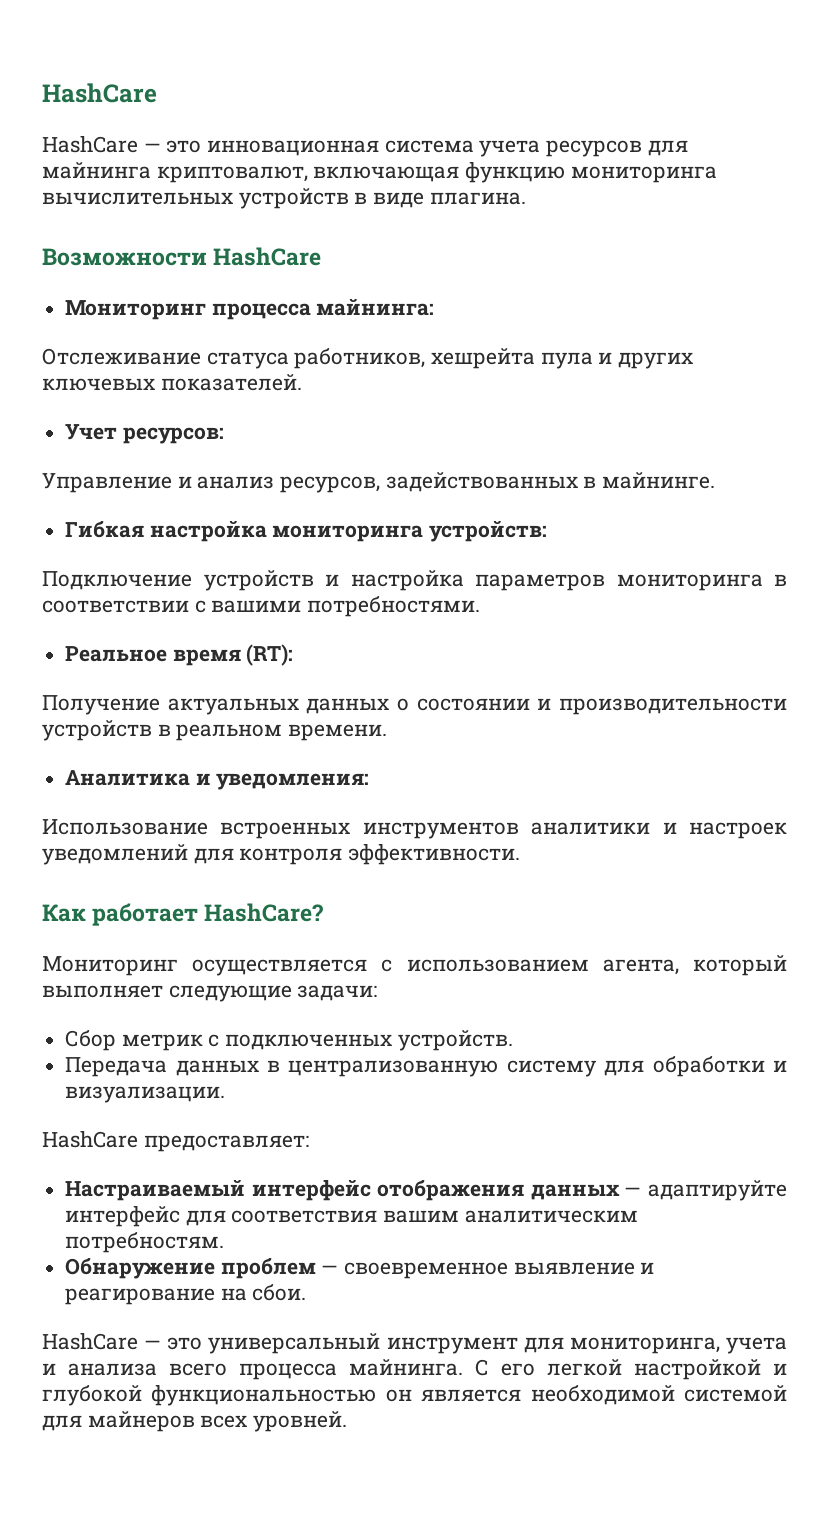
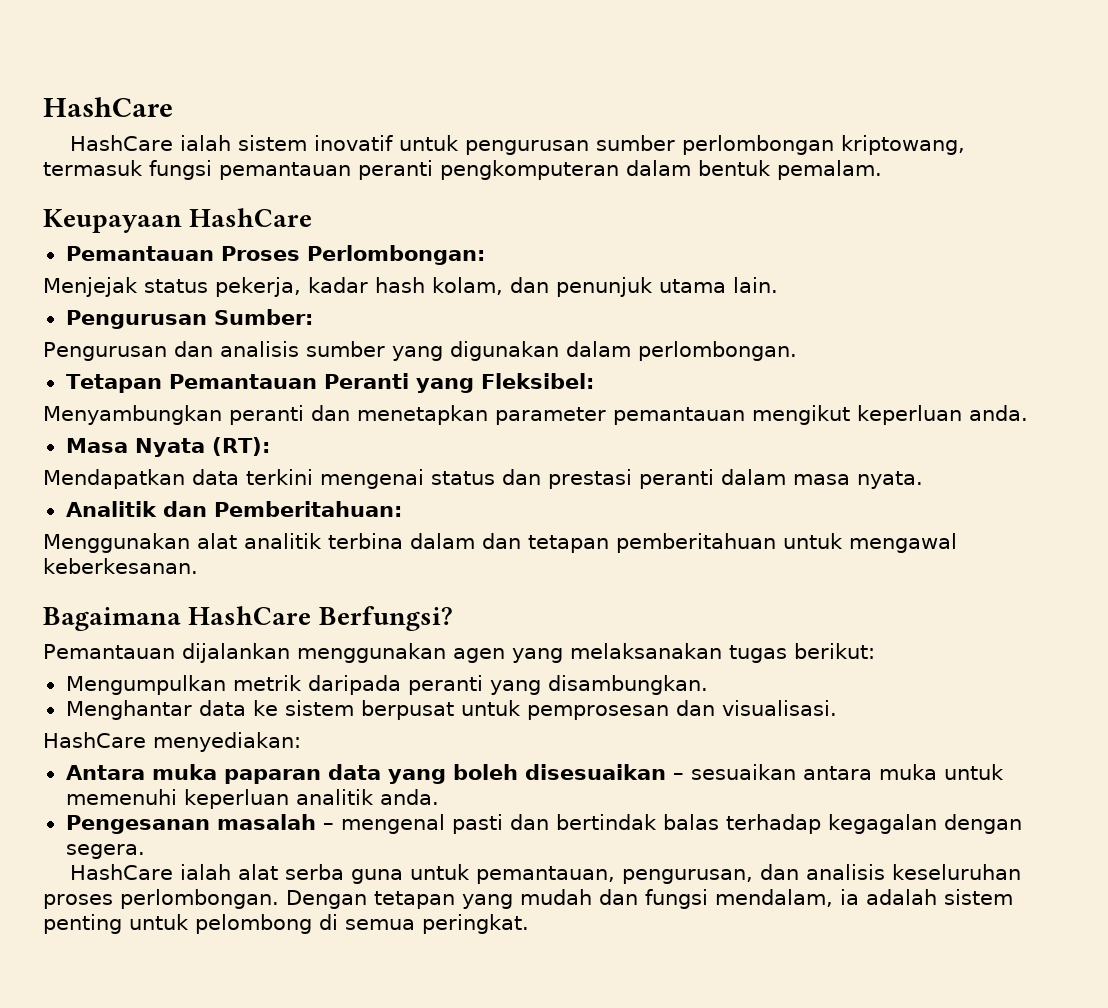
- HashCare — это инновационная система учета ресурсов для майнинга криптовалют, включающая функцию мониторинга вычислительных устройств в виде плагина.
- Возможности HashCare
- Мониторинг процесса майнинга:
- Отслеживание статуса работников, хешрейта пула и других ключевых показателей.
- Учет ресурсов:
- Управление и анализ ресурсов, задействованных в майнинге.
- Гибкая настройка мониторинга устройств:
- Подключение устройств и настройка параметров мониторинга в соответствии с вашими потребностями.
- Реальное время (RT):
- Получение актуальных данных о состоянии и производительности устройств в реальном времени.
- Аналитика и уведомления:
- Использование встроенных инструментов аналитики и настроек уведомлений для контроля эффективности.
- Как работает HashCare?
- Мониторинг осуществляется с использованием агента, который выполняет следующие задачи:
- Сбор метрик с подключенных устройств.
- Передача данных в централизованную систему для обработки и визуализации.
- HashCare предоставляет:
- Настраиваемый интерфейс отображения данных — адаптируйте интерфейс для соответствия вашим аналитическим потребностям.
- Обнаружение проблем — своевременное выявление и реагирование на сбои.
- HashCare — это универсальный инструмент для мониторинга, учета и анализа всего процесса майнинга. С его легкой настройкой и глубокой функциональностью он является необходимой системой для майнеров всех уровней.
+ HashCare ialah sistem inovatif untuk pengurusan sumber perlombongan kriptowang, termasuk fungsi pemantauan peranti pengkomputeran dalam bentuk pemalam.
+ Keupayaan HashCare
+ Pemantauan Proses Perlombongan:
+ Menjejak status pekerja, kadar hash kolam, dan penunjuk utama lain.
+ Pengurusan Sumber:
+ Pengurusan dan analisis sumber yang digunakan dalam perlombongan.
+ Tetapan Pemantauan Peranti yang Fleksibel:
+ Menyambungkan peranti dan menetapkan parameter pemantauan mengikut keperluan anda.
+ Masa Nyata (RT):
+ Mendapatkan data terkini mengenai status dan prestasi peranti dalam masa nyata.
+ Analitik dan Pemberitahuan:
+ Menggunakan alat analitik terbina dalam dan tetapan pemberitahuan untuk mengawal keberkesanan.
+ Bagaimana HashCare Berfungsi?
+ Pemantauan dijalankan menggunakan agen yang melaksanakan tugas berikut:
+ Mengumpulkan metrik daripada peranti yang disambungkan.
+ Menghantar data ke sistem berpusat untuk pemprosesan dan visualisasi.
+ HashCare menyediakan:
+ Antara muka paparan data yang boleh disesuaikan – sesuaikan antara muka untuk memenuhi keperluan analitik anda.
+ Pengesanan masalah – mengenal pasti dan bertindak balas terhadap kegagalan dengan segera.
+ HashCare ialah alat serba guna untuk pemantauan, pengurusan, dan analisis keseluruhan proses perlombongan. Dengan tetapan yang mudah dan fungsi mendalam, ia adalah sistem penting untuk pelombong di semua peringkat.

